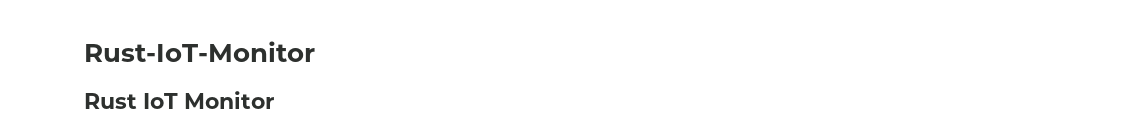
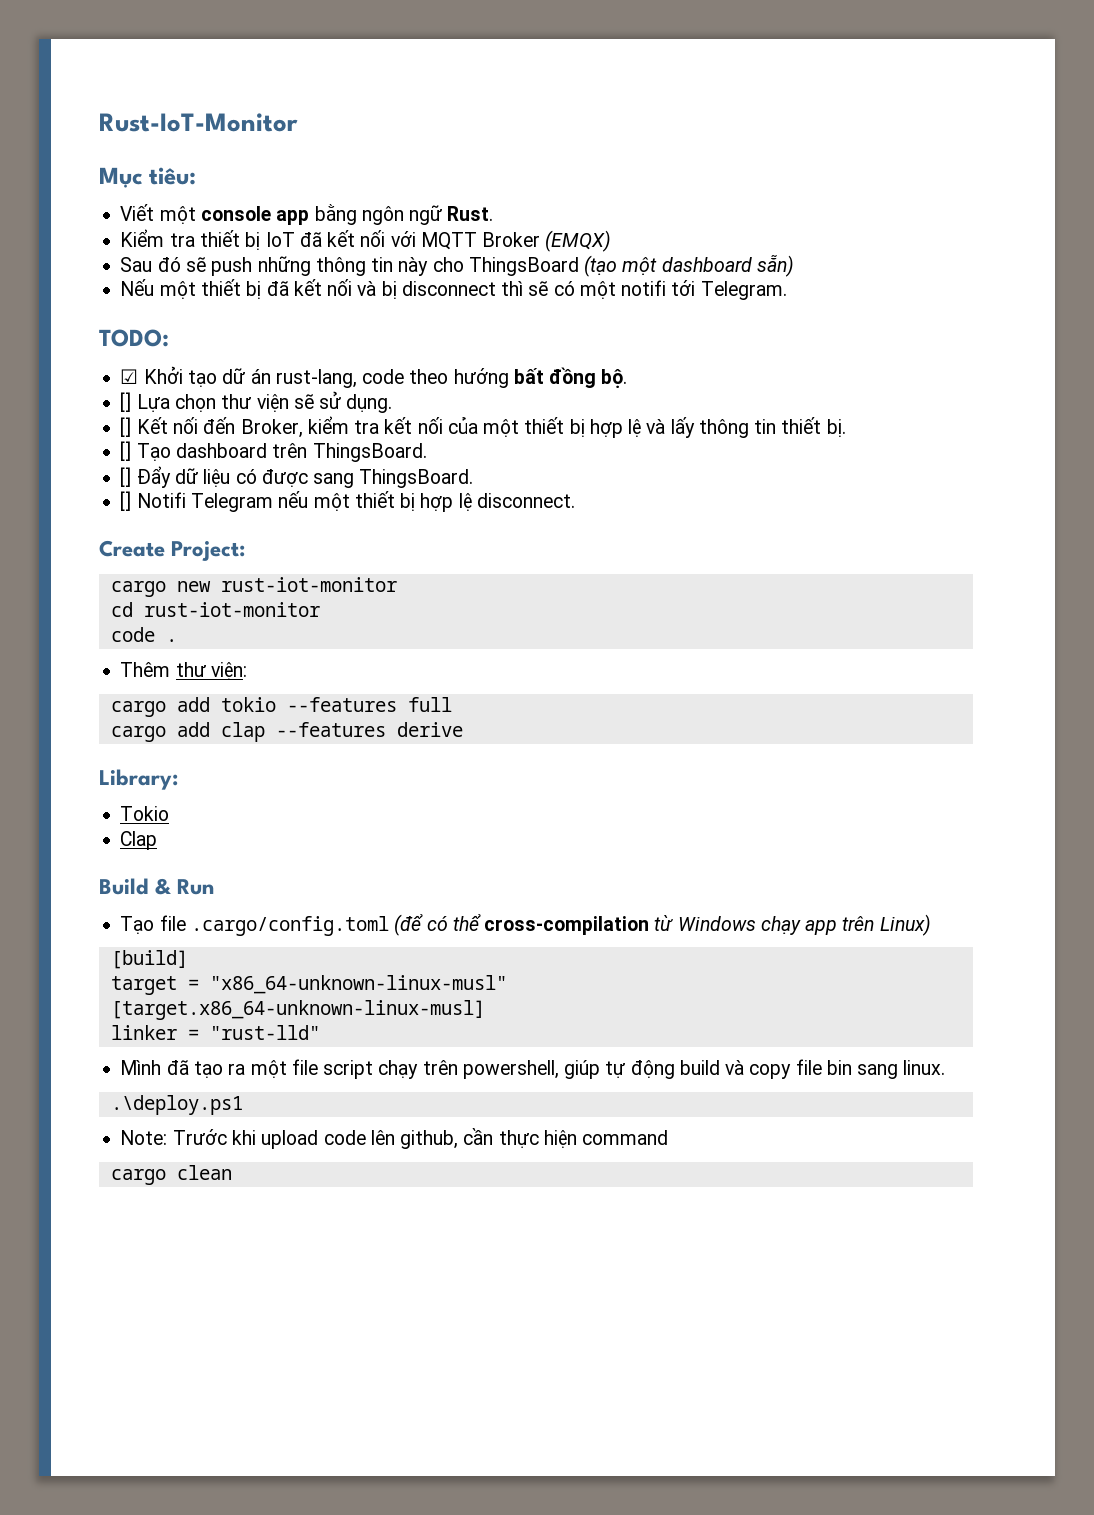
- Rust IoT Monitor
+ Mục tiêu:
+ Viết một console app bằng ngôn ngữ Rust.
+ Kiểm tra thiết bị IoT đã kết nối với MQTT Broker (EMQX)
+ Sau đó sẽ push những thông tin này cho ThingsBoard (tạo một dashboard sẵn)
+ Nếu một thiết bị đã kết nối và bị disconnect thì sẽ có một notifi tới Telegram.
+ TODO:
+ ☑ Khởi tạo dữ án rust-lang, code theo hướng bất đồng bộ.
+ [] Lựa chọn thư viện sẽ sử dụng.
+ [] Kết nối đến Broker, kiểm tra kết nối của một thiết bị hợp lệ và lấy thông tin thiết bị.
+ [] Tạo dashboard trên ThingsBoard.
+ [] Đẩy dữ liệu có được sang ThingsBoard.
+ [] Notifi Telegram nếu một thiết bị hợp lệ disconnect.
+ Create Project:
+ cargo new rust-iot-monitor
+ cd rust-iot-monitor
+ code .
+ Thêm thư viện:
+ cargo add tokio --features full
+ cargo add clap --features derive
+ Library:
+ Tokio
+ Clap
+ Build & Run
+ Tạo file .cargo/config.toml (để có thể cross-compilation từ Windows chạy app trên Linux)
+ [build]
+ target = "x86_64-unknown-linux-musl"
+ [target.x86_64-unknown-linux-musl]
+ linker = "rust-lld"
+ Mình đã tạo ra một file script chạy trên powershell, giúp tự động build và copy file bin sang linux.
+ .\deploy.ps1
+ Note: Trước khi upload code lên github, cần thực hiện command
+ cargo clean

